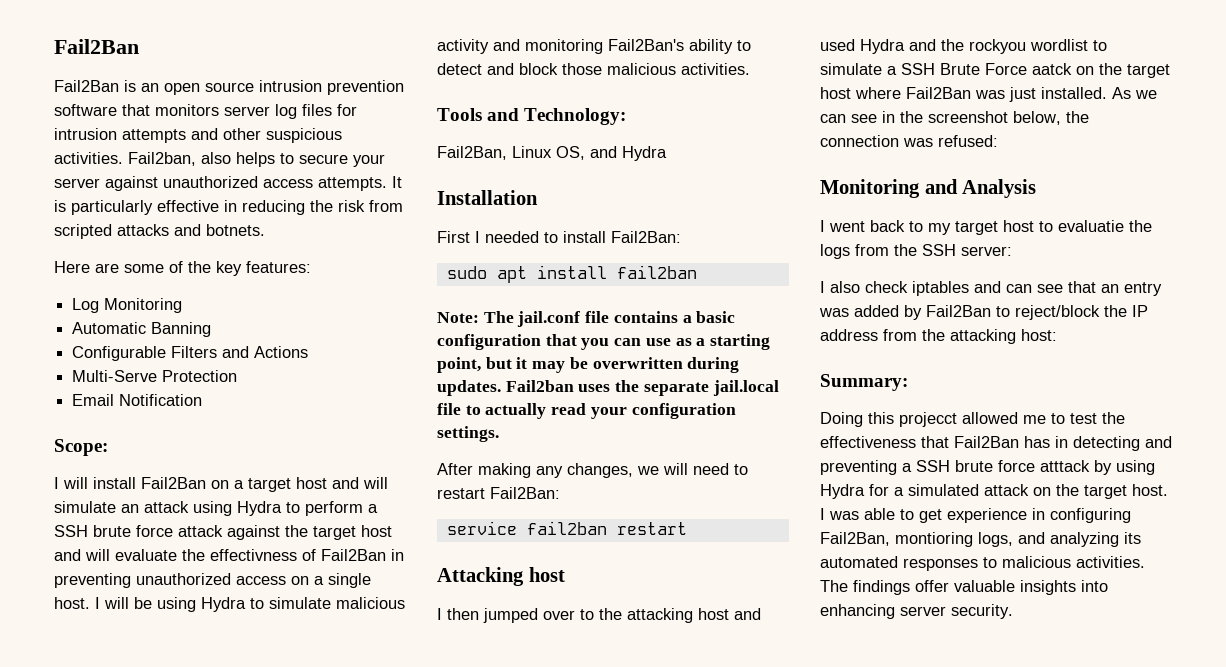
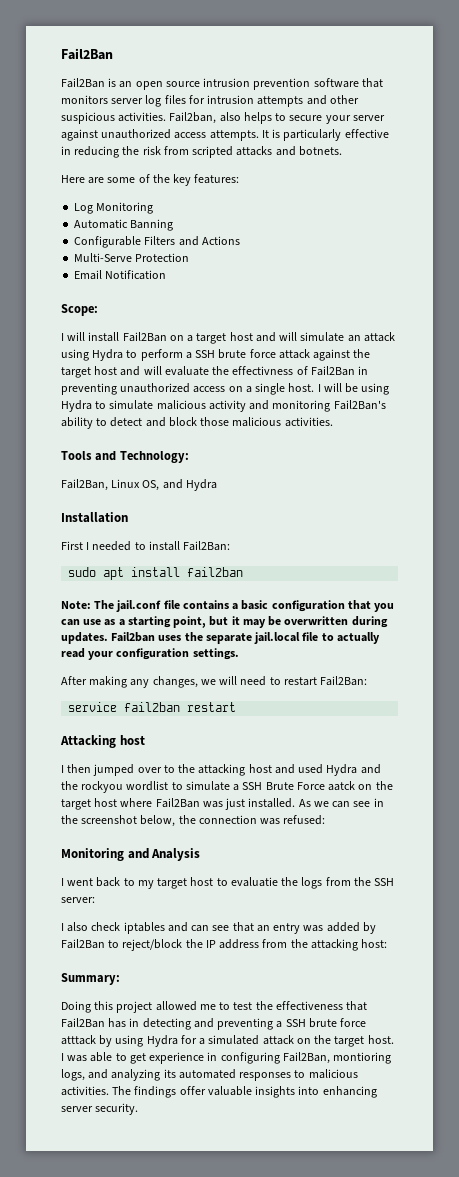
- Doing this projecct allowed me to test the effectiveness that Fail2Ban has in detecting and preventing a SSH brute force atttack by using Hydra for a simulated attack on the target host.
+ Doing this project allowed me to test the effectiveness that Fail2Ban has in detecting and preventing a SSH brute force atttack by using Hydra for a simulated attack on the target host.

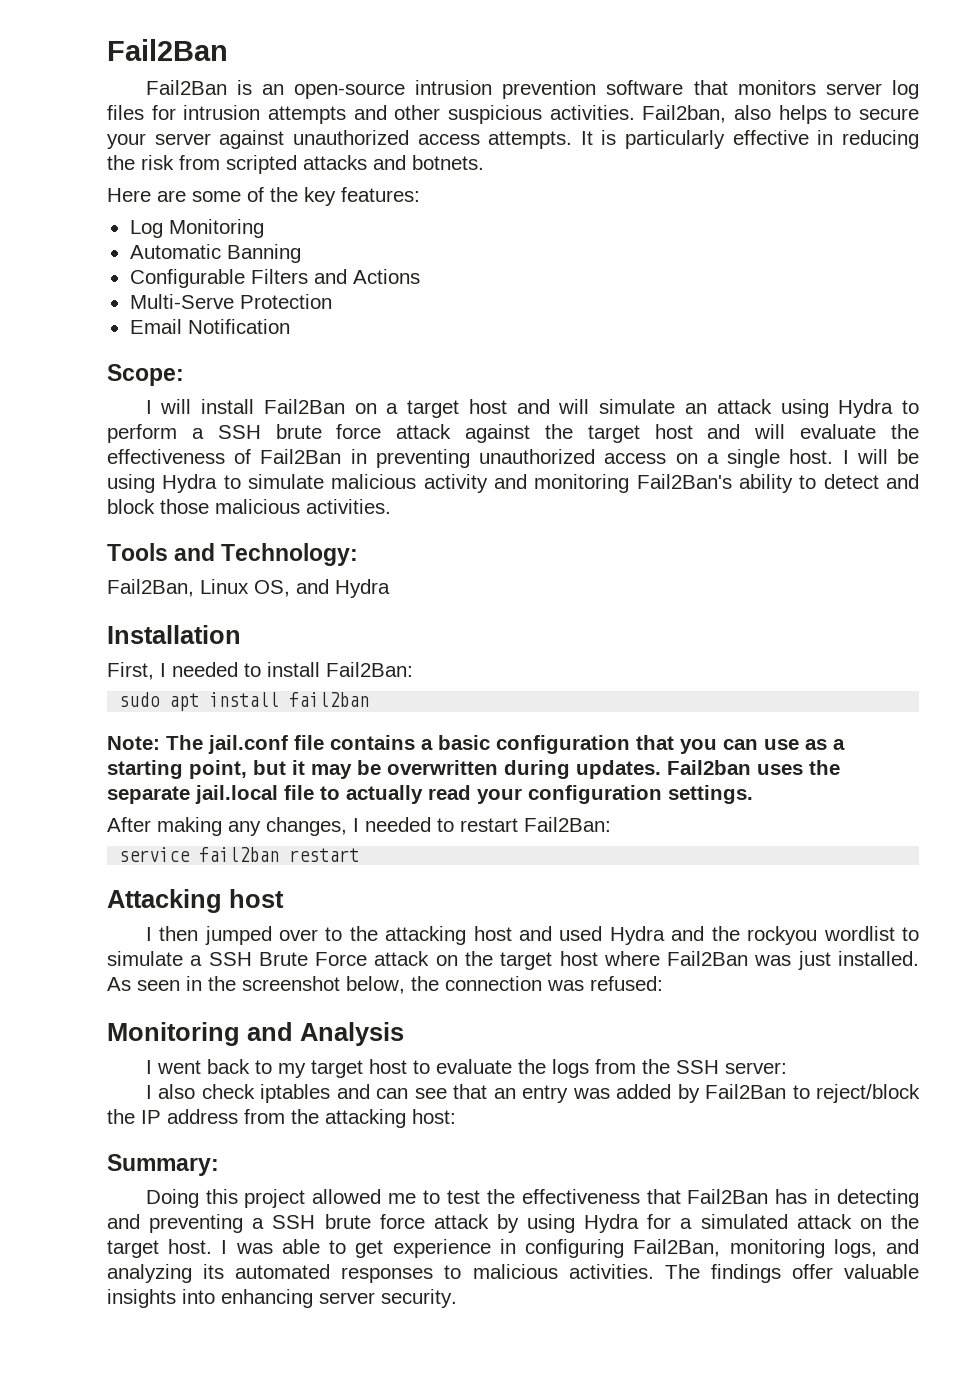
- Fail2Ban is an open source intrusion prevention software that monitors server log files for intrusion attempts and other suspicious activities.
+ Fail2Ban is an open-source intrusion prevention software that monitors server log files for intrusion attempts and other suspicious activities.
- I will install Fail2Ban on a target host and will simulate an attack using Hydra to perform a SSH brute force attack against the target host and will evaluate the effectivness of Fail2Ban in preventing unauthorized access on a single host.
+ I will install Fail2Ban on a target host and will simulate an attack using Hydra to perform a SSH brute force attack against the target host and will evaluate the effectiveness of Fail2Ban in preventing unauthorized access on a single host.
- First I needed to install Fail2Ban:
+ First, I needed to install Fail2Ban:
- After making any changes, we will need to restart Fail2Ban:
+ After making any changes, I needed to restart Fail2Ban:
- I then jumped over to the attacking host and used Hydra and the rockyou wordlist to simulate a SSH Brute Force aatck on the target host where Fail2Ban was just installed.
+ I then jumped over to the attacking host and used Hydra and the rockyou wordlist to simulate a SSH Brute Force attack on the target host where Fail2Ban was just installed.
- As we can see in the screenshot below, the connection was refused:
+ As seen in the screenshot below, the connection was refused:
- I went back to my target host to evaluatie the logs from the SSH server:
+ I went back to my target host to evaluate the logs from the SSH server:
- Doing this project allowed me to test the effectiveness that Fail2Ban has in detecting and preventing a SSH brute force atttack by using Hydra for a simulated attack on the target host.
+ Doing this project allowed me to test the effectiveness that Fail2Ban has in detecting and preventing a SSH brute force attack by using Hydra for a simulated attack on the target host.
- I was able to get experience in configuring Fail2Ban, montioring logs, and analyzing its automated responses to malicious activities.
+ I was able to get experience in configuring Fail2Ban, monitoring logs, and analyzing its automated responses to malicious activities.

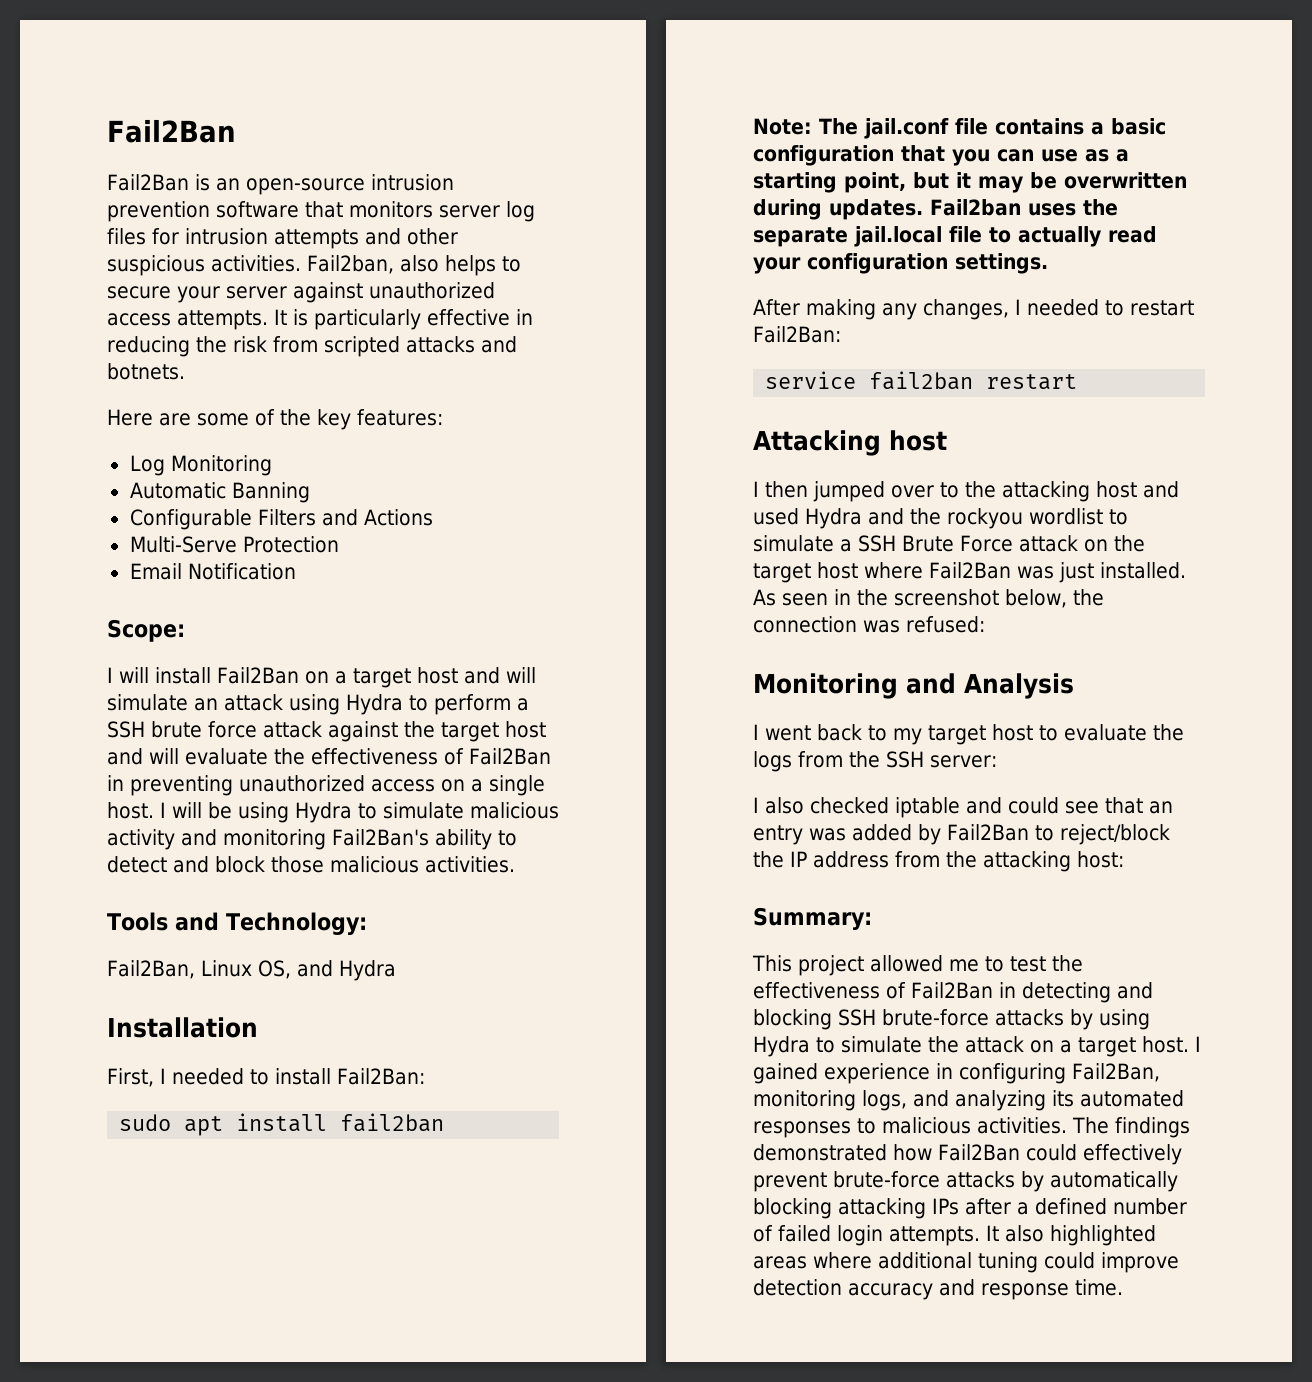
- I also check iptables and can see that an entry was added by Fail2Ban to reject/block the IP address from the attacking host:
+ I also checked iptable and could see that an entry was added by Fail2Ban to reject/block the IP address from the attacking host:
- Doing this project allowed me to test the effectiveness that Fail2Ban has in detecting and preventing a SSH brute force attack by using Hydra for a simulated attack on the target host.
+ This project allowed me to test the effectiveness of Fail2Ban in detecting and blocking SSH brute-force attacks by using Hydra to simulate the attack on a target host.
- I was able to get experience in configuring Fail2Ban, monitoring logs, and analyzing its automated responses to malicious activities.
+ I gained experience in configuring Fail2Ban, monitoring logs, and analyzing its automated responses to malicious activities.
- The findings offer valuable insights into enhancing server security.
+ The findings demonstrated how Fail2Ban could effectively prevent brute-force attacks by automatically blocking attacking IPs after a defined number of failed login attempts. It also highlighted areas where additional tuning could improve detection accuracy and response time.

